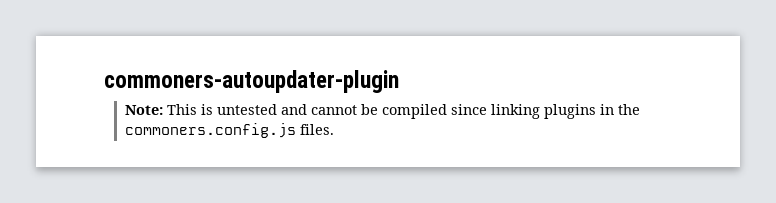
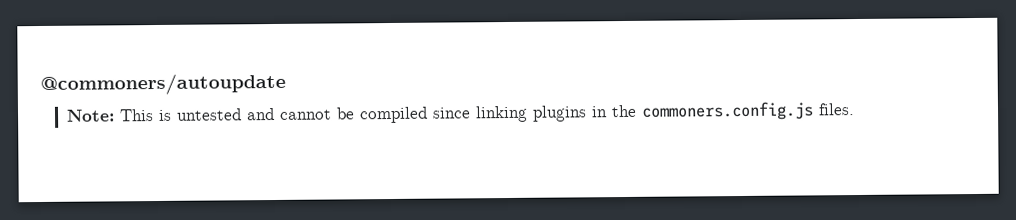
- commoners-autoupdater-plugin
+ @commoners/autoupdate

